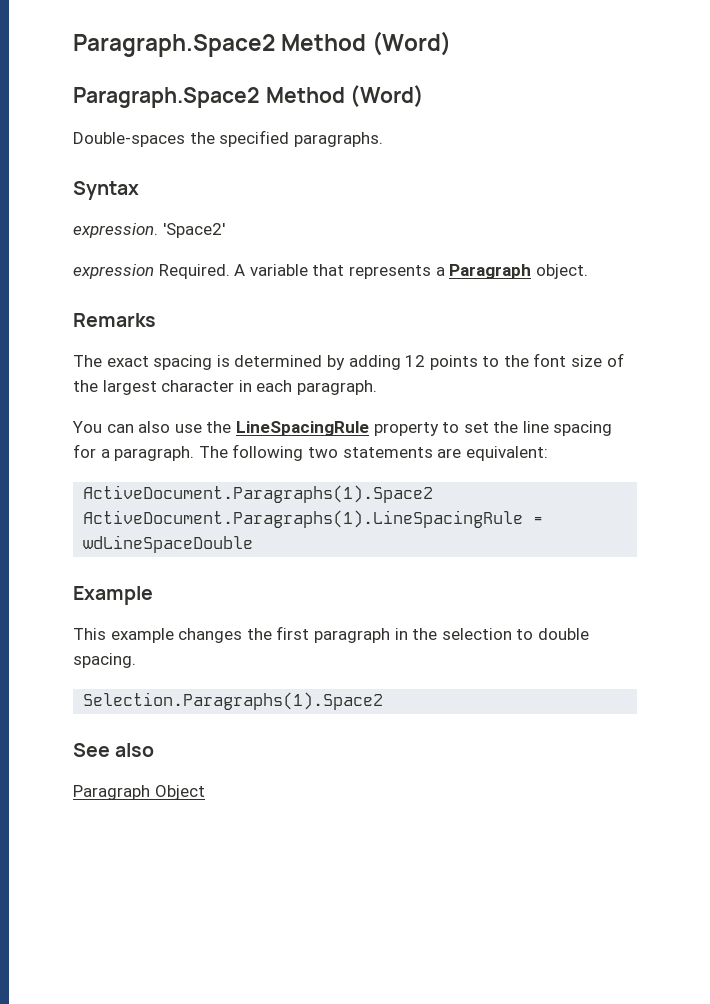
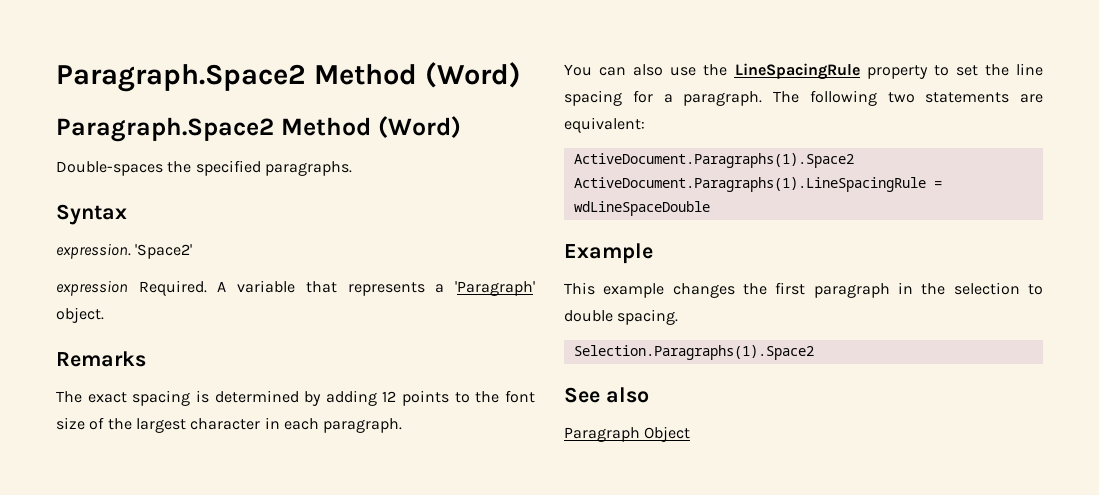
- A variable that represents a Paragraph object.
+ A variable that represents a 'Paragraph' object.

